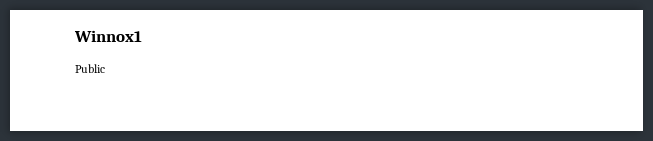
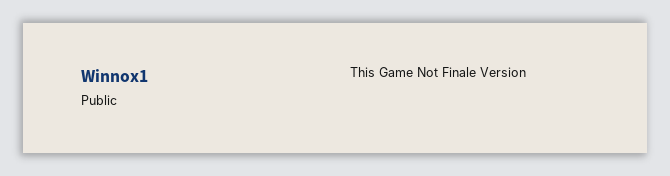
+ This Game Not Finale Version

